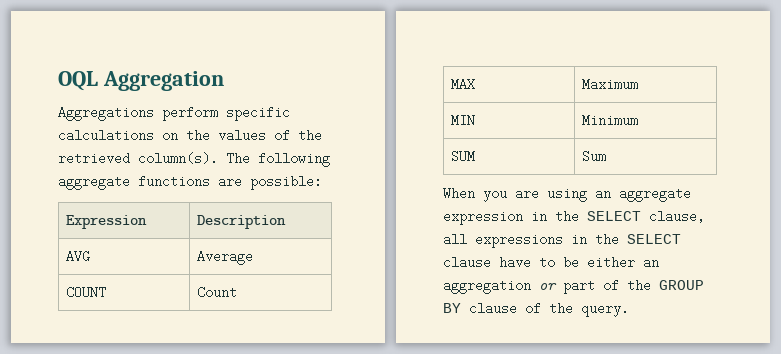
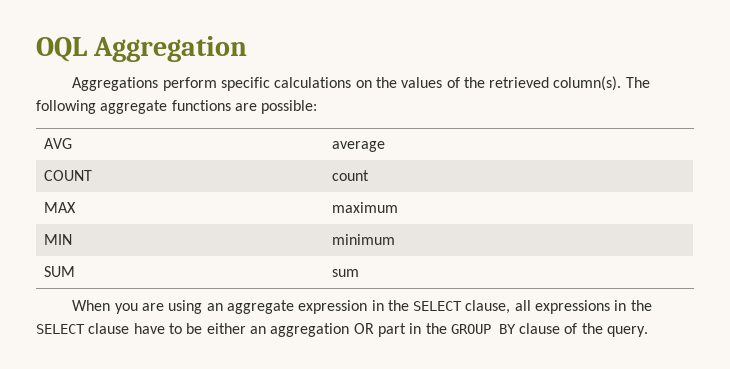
- Expression | Description
- AVG | Average
+ AVG | average
- COUNT | Count
+ COUNT | count
- MAX | Maximum
+ MAX | maximum
- MIN | Minimum
+ MIN | minimum
- SUM | Sum
+ SUM | sum
- When you are using an aggregate expression in the SELECT clause, all expressions in the SELECT clause have to be either an aggregation or part of the GROUP BY clause of the query.
+ When you are using an aggregate expression in the SELECT clause, all expressions in the SELECT clause have to be either an aggregation OR part in the GROUP BY clause of the query.

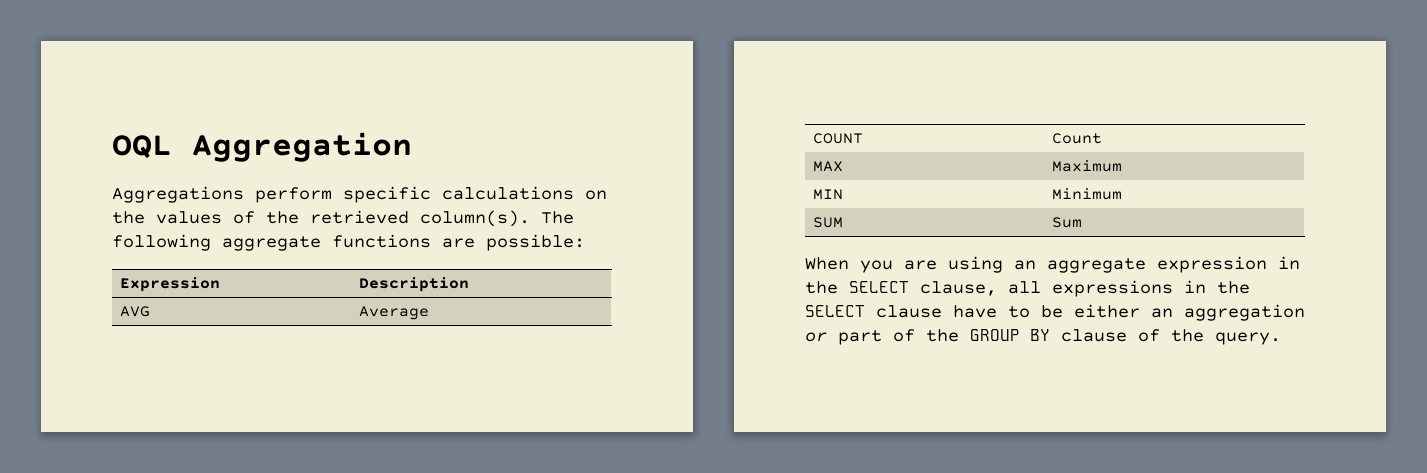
+ Expression | Description
- AVG | average
+ AVG | Average
- COUNT | count
+ COUNT | Count
- MAX | maximum
+ MAX | Maximum
- MIN | minimum
+ MIN | Minimum
- SUM | sum
+ SUM | Sum
- When you are using an aggregate expression in the SELECT clause, all expressions in the SELECT clause have to be either an aggregation OR part in the GROUP BY clause of the query.
+ When you are using an aggregate expression in the SELECT clause, all expressions in the SELECT clause have to be either an aggregation or part of the GROUP BY clause of the query.

